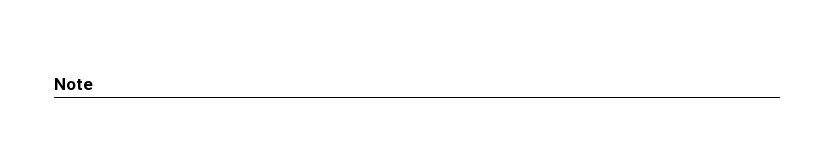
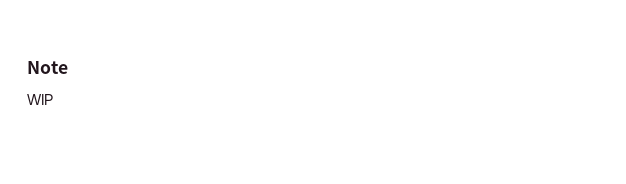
+ WIP

